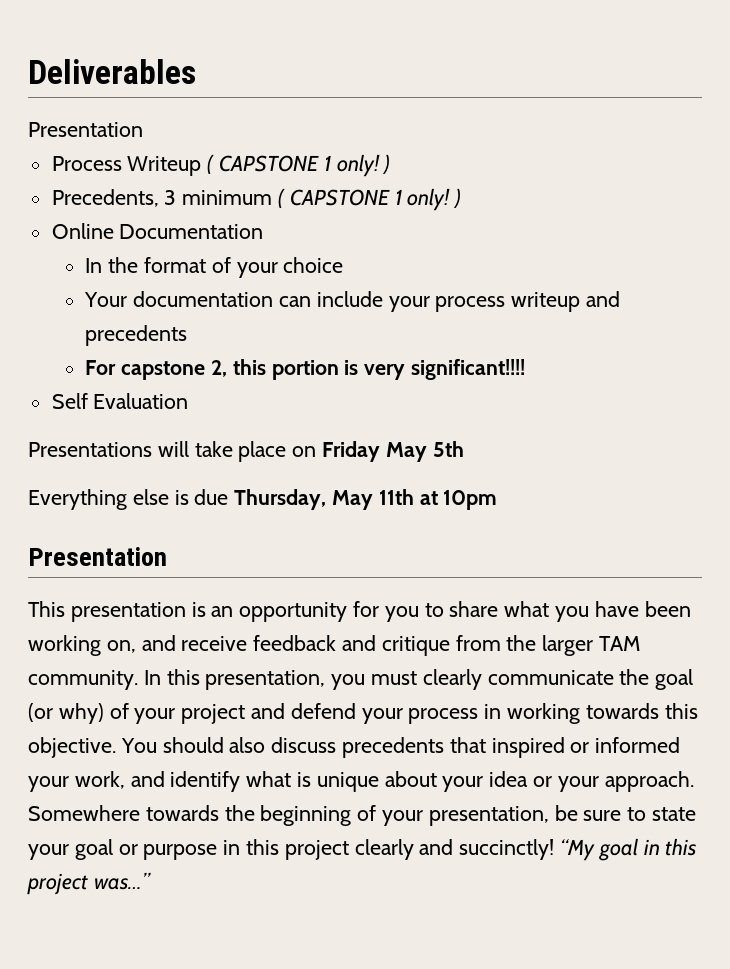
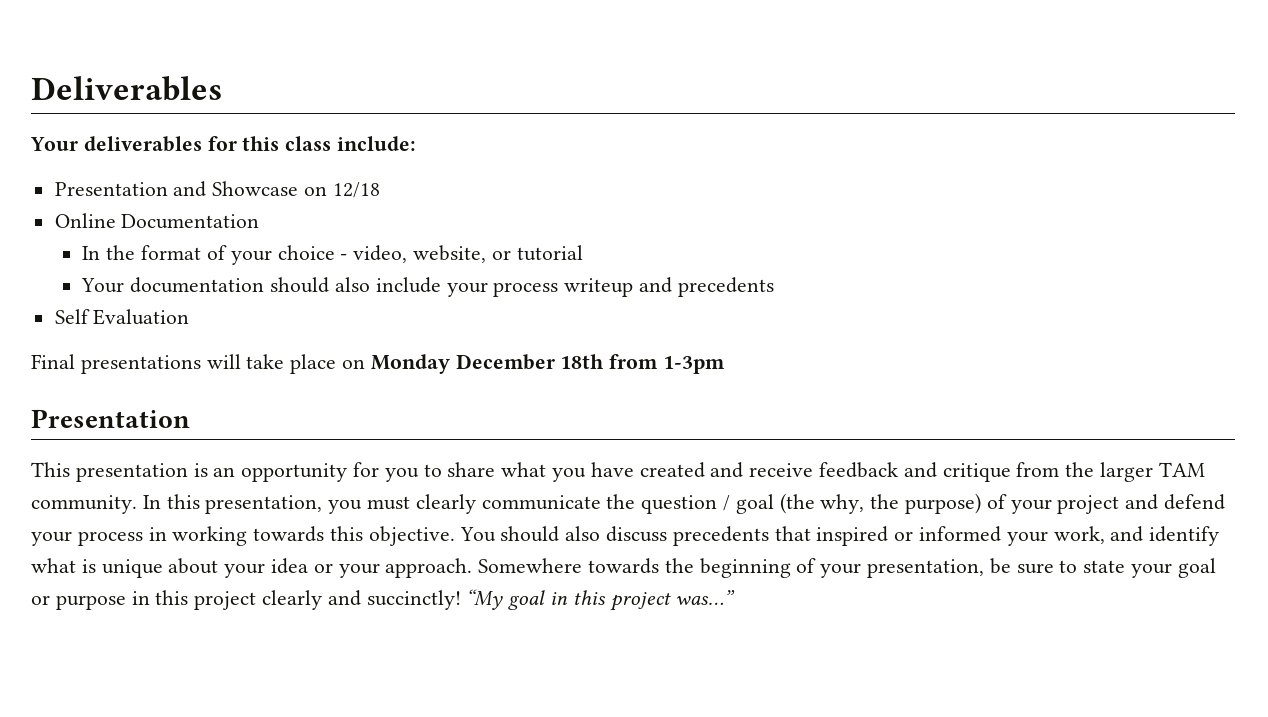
  Deliverables
- Presentation
- Process Writeup ( CAPSTONE 1 only! )
- Precedents, 3 minimum ( CAPSTONE 1 only! )
+ Your deliverables for this class include:
+ Presentation and Showcase on 12/18
- In the format of your choice
+ In the format of your choice - video, website, or tutorial
- Your documentation can include your process writeup and precedents
+ Your documentation should also include your process writeup and precedents
- For capstone 2, this portion is very significant!!!!
- Presentations will take place on Friday May 5th
- Everything else is due Thursday, May 11th at 10pm
+ Final presentations will take place on Monday December 18th from 1-3pm
- This presentation is an opportunity for you to share what you have been working on, and receive feedback and critique from the larger TAM community.
+ This presentation is an opportunity for you to share what you have created and receive feedback and critique from the larger TAM community.
- In this presentation, you must clearly communicate the goal (or why) of your project and defend your process in working towards this objective.
+ In this presentation, you must clearly communicate the question / goal (the why, the purpose) of your project and defend your process in working towards this objective.

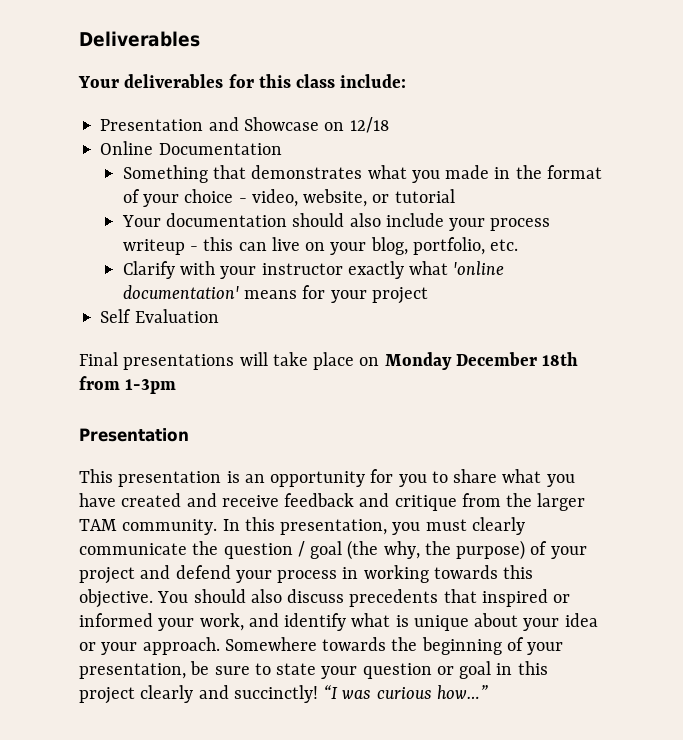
- In the format of your choice - video, website, or tutorial
+ Something that demonstrates what you made in the format of your choice - video, website, or tutorial
- Your documentation should also include your process writeup and precedents
+ Your documentation should also include your process writeup - this can live on your blog, portfolio, etc.
+ Clarify with your instructor exactly what 'online documentation' means for your project
- Somewhere towards the beginning of your presentation, be sure to state your goal or purpose in this project clearly and succinctly!
+ Somewhere towards the beginning of your presentation, be sure to state your question or goal in this project clearly and succinctly!
- “My goal in this project was…”
+ “I was curious how…”

